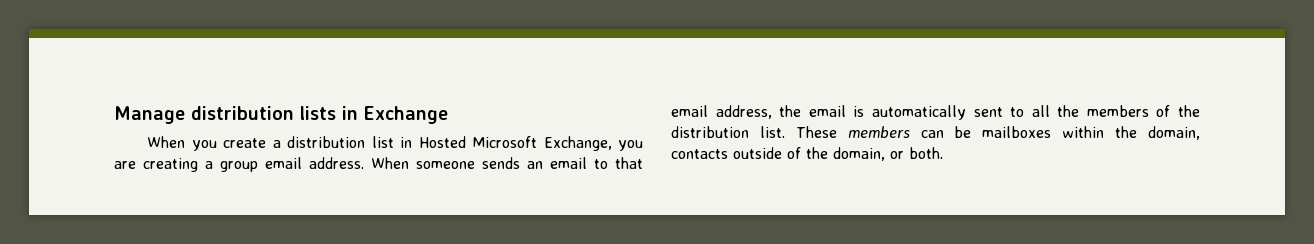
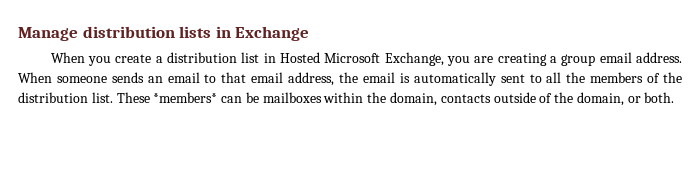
- These members can be mailboxes within the domain, contacts outside of the domain, or both.
+ These *members* can be mailboxes within the domain, contacts outside of the domain, or both.

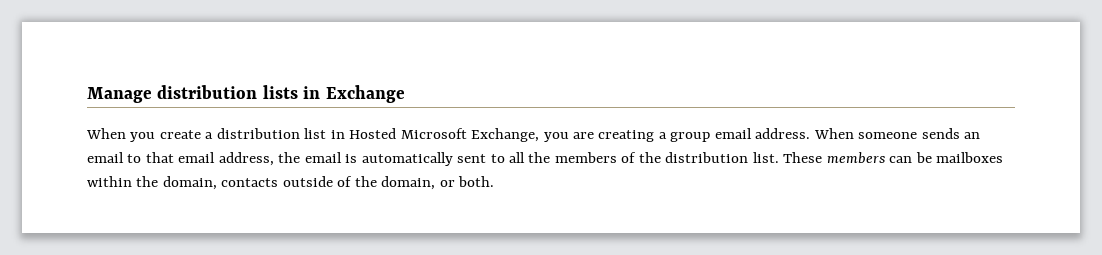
- These *members* can be mailboxes within the domain, contacts outside of the domain, or both.
+ These members can be mailboxes within the domain, contacts outside of the domain, or both.

